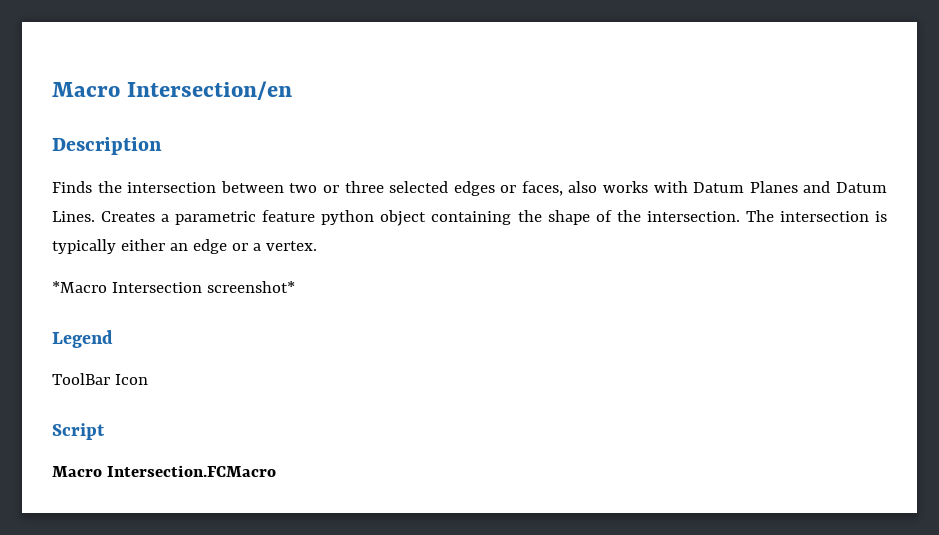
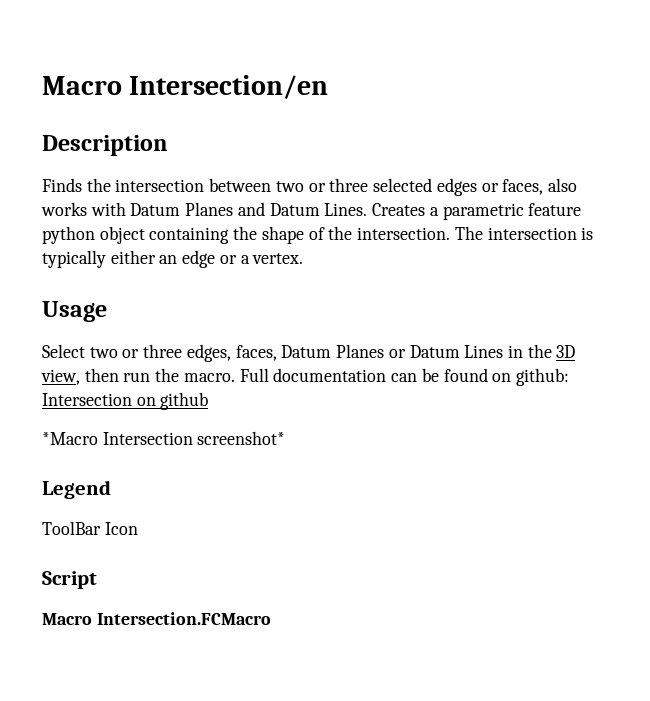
+ Usage
+ Select two or three edges, faces, Datum Planes or Datum Lines in the 3D view, then run the macro. Full documentation can be found on github: Intersection on github

